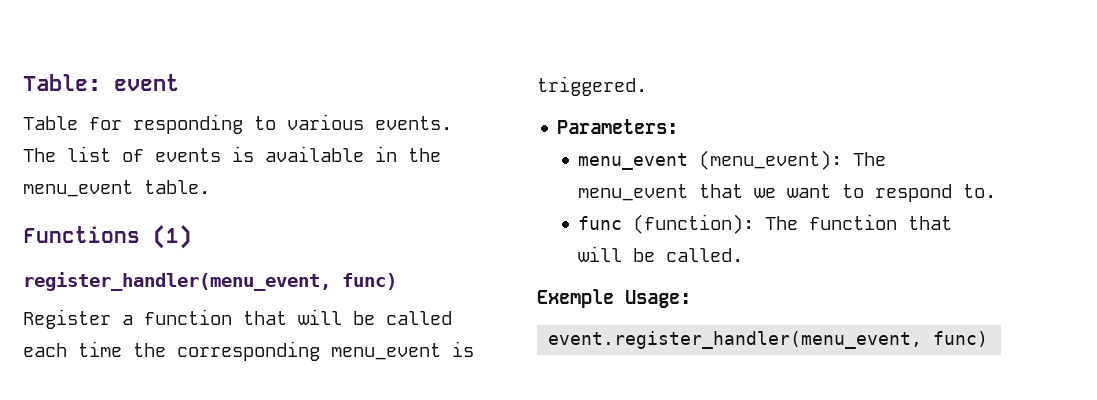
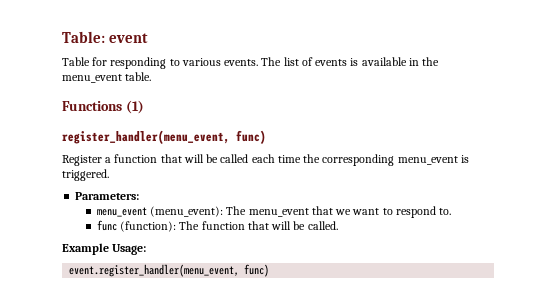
- Exemple Usage:
+ Example Usage:

